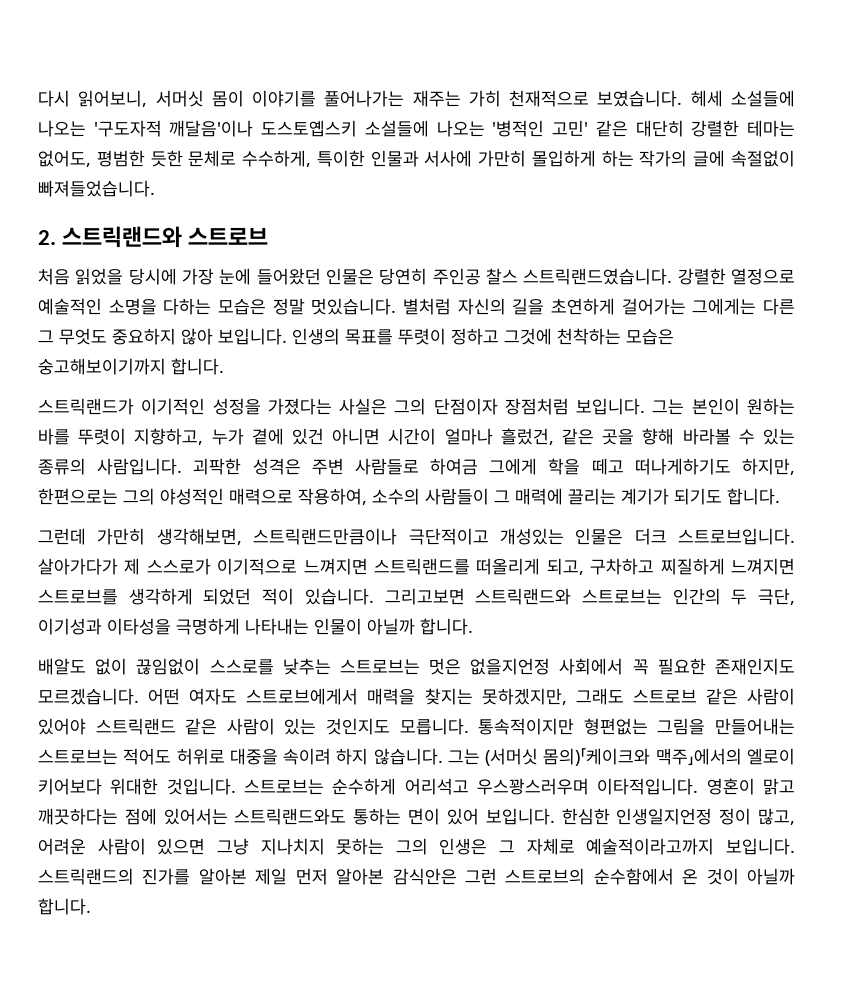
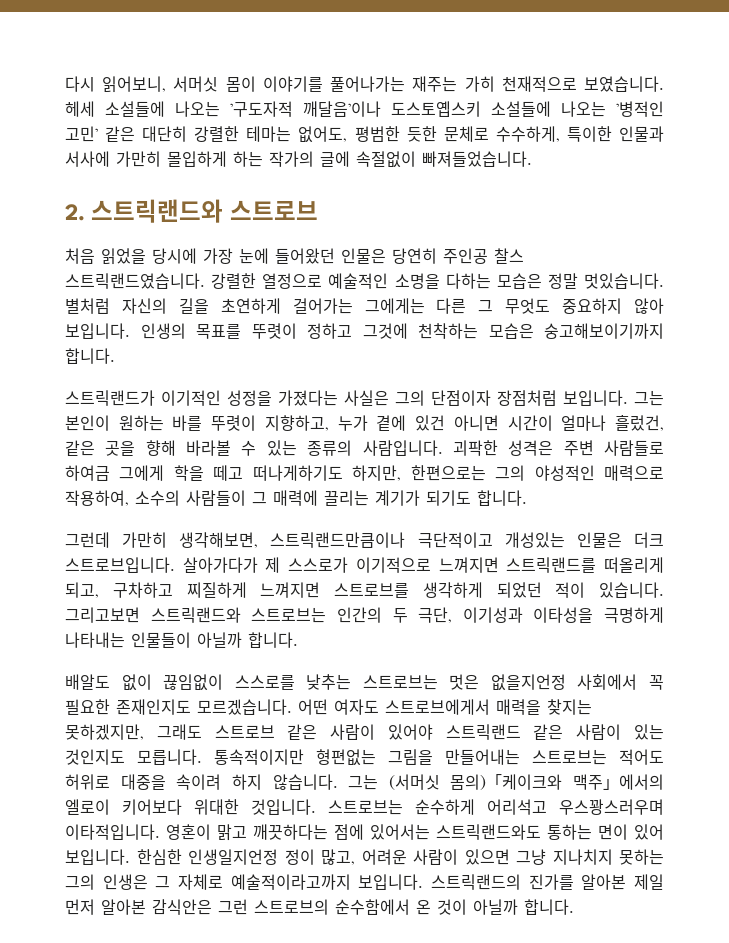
- 그리고보면 스트릭랜드와 스트로브는 인간의 두 극단, 이기성과 이타성을 극명하게 나타내는 인물이 아닐까 합니다.
+ 그리고보면 스트릭랜드와 스트로브는 인간의 두 극단, 이기성과 이타성을 극명하게 나타내는 인물들이 아닐까 합니다.

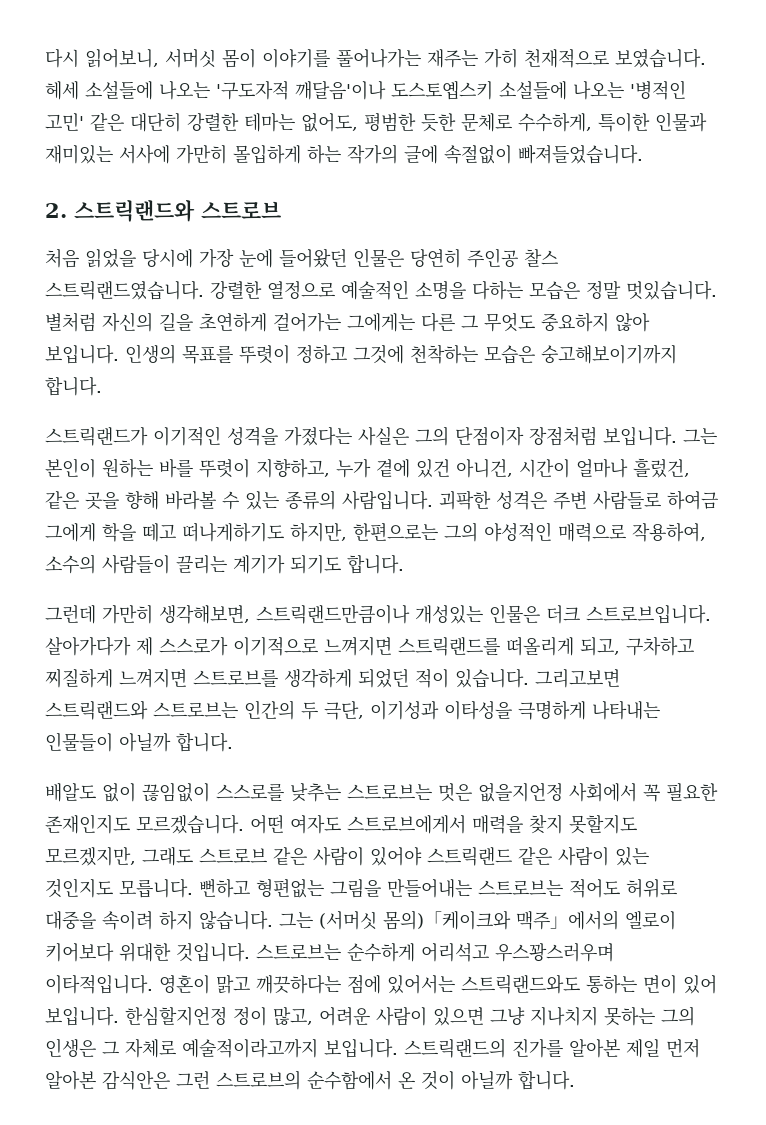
- 헤세 소설들에 나오는 '구도자적 깨달음'이나 도스토옙스키 소설들에 나오는 '병적인 고민' 같은 대단히 강렬한 테마는 없어도, 평범한 듯한 문체로 수수하게, 특이한 인물과 서사에 가만히 몰입하게 하는 작가의 글에 속절없이 빠져들었습니다.
+ 헤세 소설들에 나오는 '구도자적 깨달음'이나 도스토옙스키 소설들에 나오는 '병적인 고민' 같은 대단히 강렬한 테마는 없어도, 평범한 듯한 문체로 수수하게, 특이한 인물과 재미있는 서사에 가만히 몰입하게 하는 작가의 글에 속절없이 빠져들었습니다.
- 스트릭랜드가 이기적인 성정을 가졌다는 사실은 그의 단점이자 장점처럼 보입니다.
+ 스트릭랜드가 이기적인 성격을 가졌다는 사실은 그의 단점이자 장점처럼 보입니다.
- 그는 본인이 원하는 바를 뚜렷이 지향하고, 누가 곁에 있건 아니면 시간이 얼마나 흘렀건, 같은 곳을 향해 바라볼 수 있는 종류의 사람입니다.
+ 그는 본인이 원하는 바를 뚜렷이 지향하고, 누가 곁에 있건 아니건, 시간이 얼마나 흘렀건, 같은 곳을 향해 바라볼 수 있는 종류의 사람입니다.
- 괴팍한 성격은 주변 사람들로 하여금 그에게 학을 떼고 떠나게하기도 하지만, 한편으로는 그의 야성적인 매력으로 작용하여, 소수의 사람들이 그 매력에 끌리는 계기가 되기도 합니다.
+ 괴팍한 성격은 주변 사람들로 하여금 그에게 학을 떼고 떠나게하기도 하지만, 한편으로는 그의 야성적인 매력으로 작용하여, 소수의 사람들이 끌리는 계기가 되기도 합니다.
- 그런데 가만히 생각해보면, 스트릭랜드만큼이나 극단적이고 개성있는 인물은 더크 스트로브입니다.
+ 그런데 가만히 생각해보면, 스트릭랜드만큼이나 개성있는 인물은 더크 스트로브입니다.
- 어떤 여자도 스트로브에게서 매력을 찾지는 못하겠지만, 그래도 스트로브 같은 사람이 있어야 스트릭랜드 같은 사람이 있는 것인지도 모릅니다.
+ 어떤 여자도 스트로브에게서 매력을 찾지 못할지도 모르겠지만, 그래도 스트로브 같은 사람이 있어야 스트릭랜드 같은 사람이 있는 것인지도 모릅니다.
- 통속적이지만 형편없는 그림을 만들어내는 스트로브는 적어도 허위로 대중을 속이려 하지 않습니다.
+ 뻔하고 형편없는 그림을 만들어내는 스트로브는 적어도 허위로 대중을 속이려 하지 않습니다.
- 한심한 인생일지언정 정이 많고, 어려운 사람이 있으면 그냥 지나치지 못하는 그의 인생은 그 자체로 예술적이라고까지 보입니다.
+ 한심할지언정 정이 많고, 어려운 사람이 있으면 그냥 지나치지 못하는 그의 인생은 그 자체로 예술적이라고까지 보입니다.

